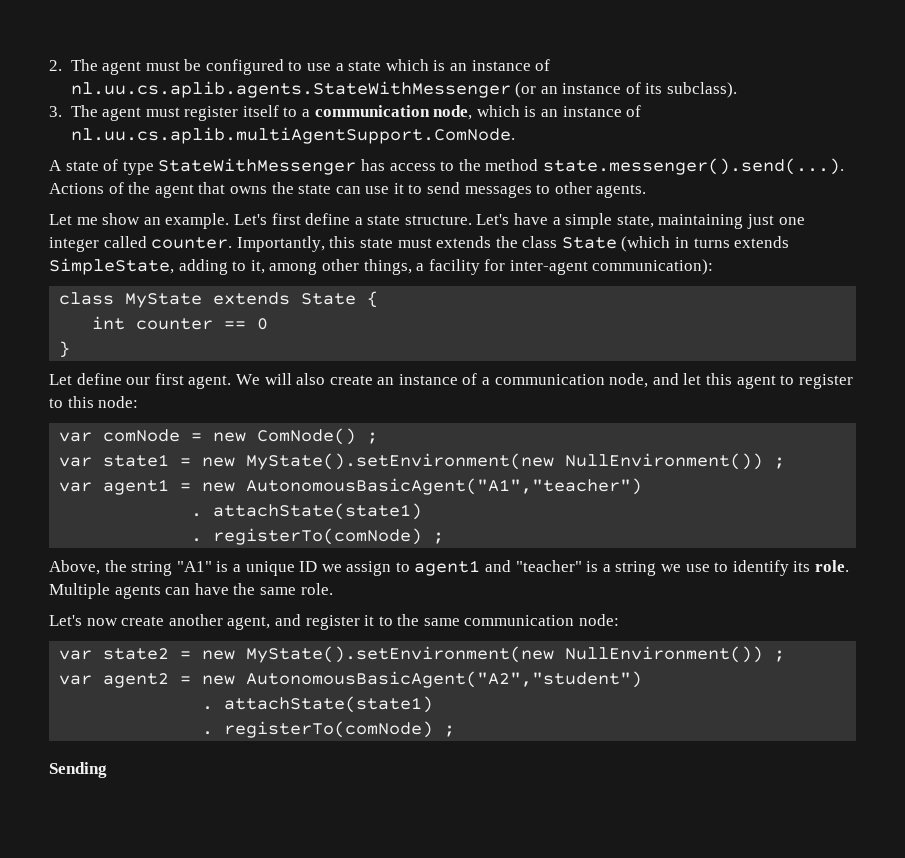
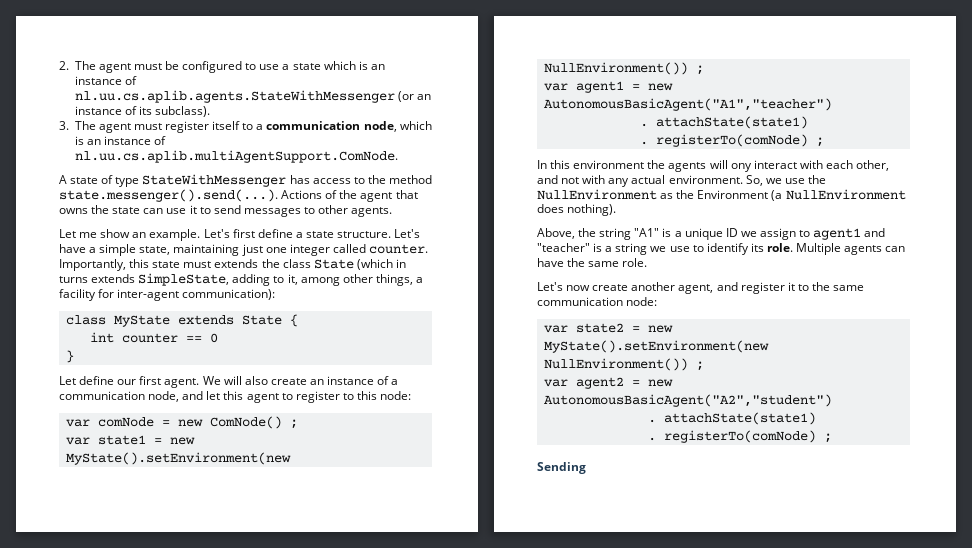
+ In this environment the agents will ony interact with each other, and not with any actual environment. So, we use the NullEnvironment as the Environment (a NullEnvironment does nothing).

